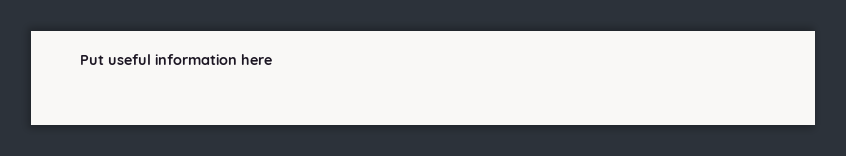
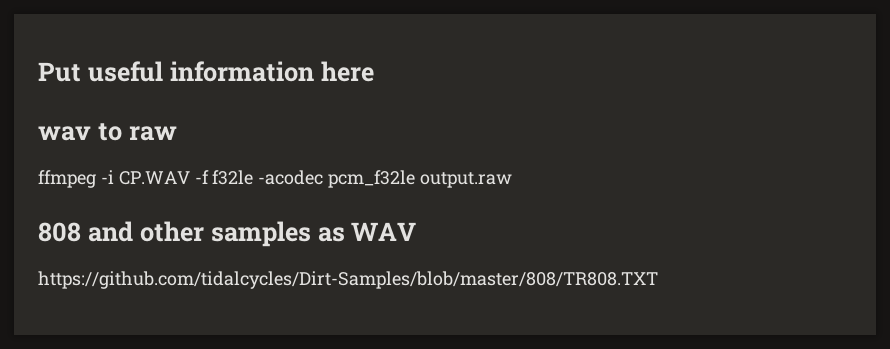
+ wav to raw
+ ffmpeg -i CP.WAV -f f32le -acodec pcm_f32le output.raw
+ 808 and other samples as WAV
+ https://github.com/tidalcycles/Dirt-Samples/blob/master/808/TR808.TXT

